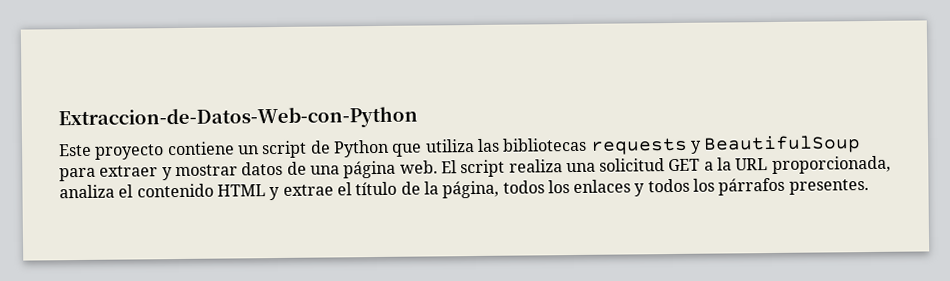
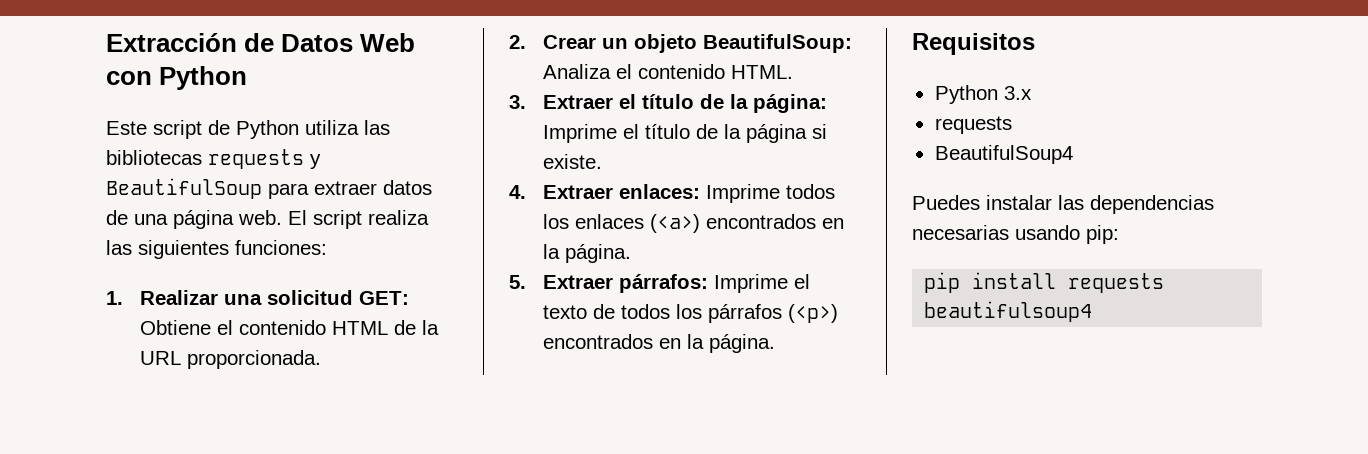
- Extraccion-de-Datos-Web-con-Python
- Este proyecto contiene un script de Python que utiliza las bibliotecas requests y BeautifulSoup para extraer y mostrar datos de una página web.
+ Extracción de Datos Web con Python
+ Este script de Python utiliza las bibliotecas requests y BeautifulSoup para extraer datos de una página web.
- El script realiza una solicitud GET a la URL proporcionada, analiza el contenido HTML y extrae el título de la página, todos los enlaces y todos los párrafos presentes.
+ El script realiza las siguientes funciones:
+ 1. Realizar una solicitud GET: Obtiene el contenido HTML de la URL proporcionada.
+ 2. Crear un objeto BeautifulSoup: Analiza el contenido HTML.
+ 3. Extraer el título de la página: Imprime el título de la página si existe.
+ 4. Extraer enlaces: Imprime todos los enlaces (<a>) encontrados en la página.
+ 5. Extraer párrafos: Imprime el texto de todos los párrafos (<p>) encontrados en la página.
+ Requisitos
+ Python 3.x
+ requests
+ BeautifulSoup4
+ Puedes instalar las dependencias necesarias usando pip:
+ pip install requests beautifulsoup4

